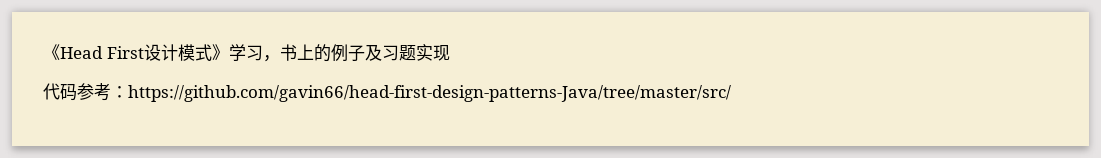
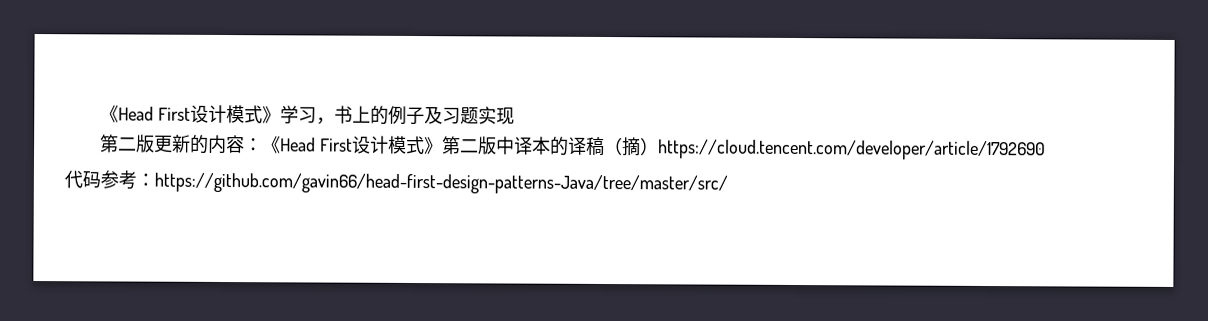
+ 第二版更新的内容：《Head First设计模式》第二版中译本的译稿（摘）https://cloud.tencent.com/developer/article/1792690

